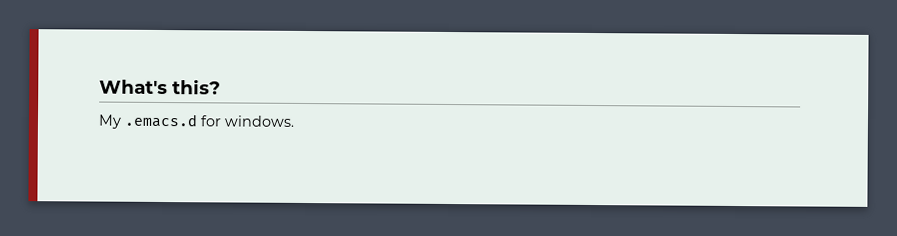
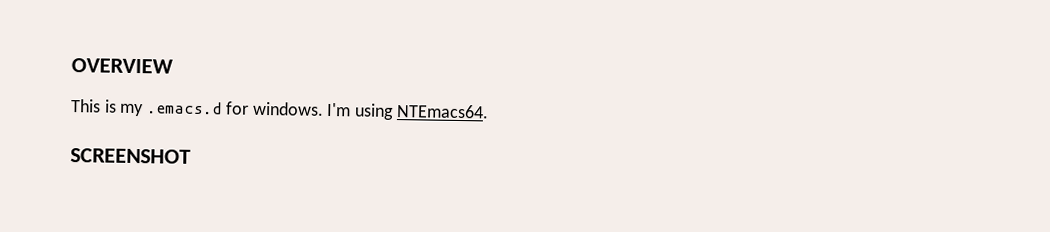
- What's this?
- My .emacs.d for windows.
+ OVERVIEW
+ This is my .emacs.d for windows. I'm using NTEmacs64.
+ SCREENSHOT

